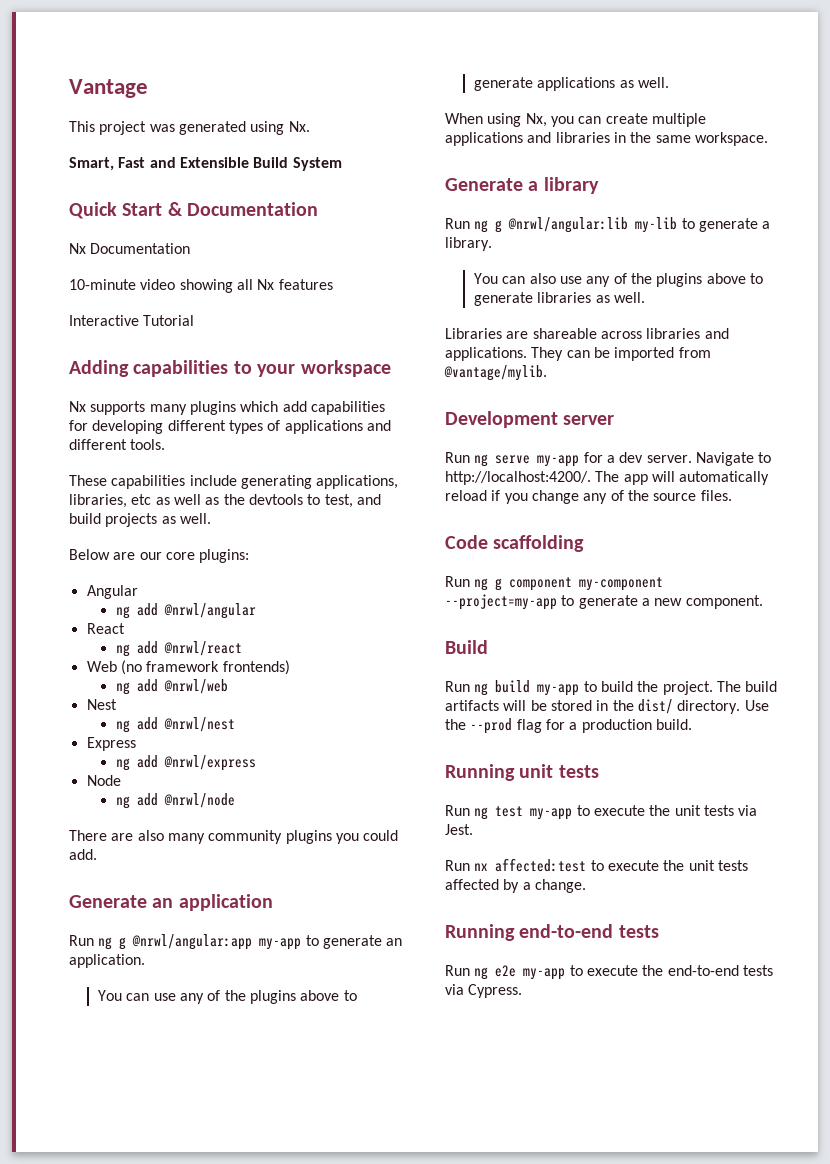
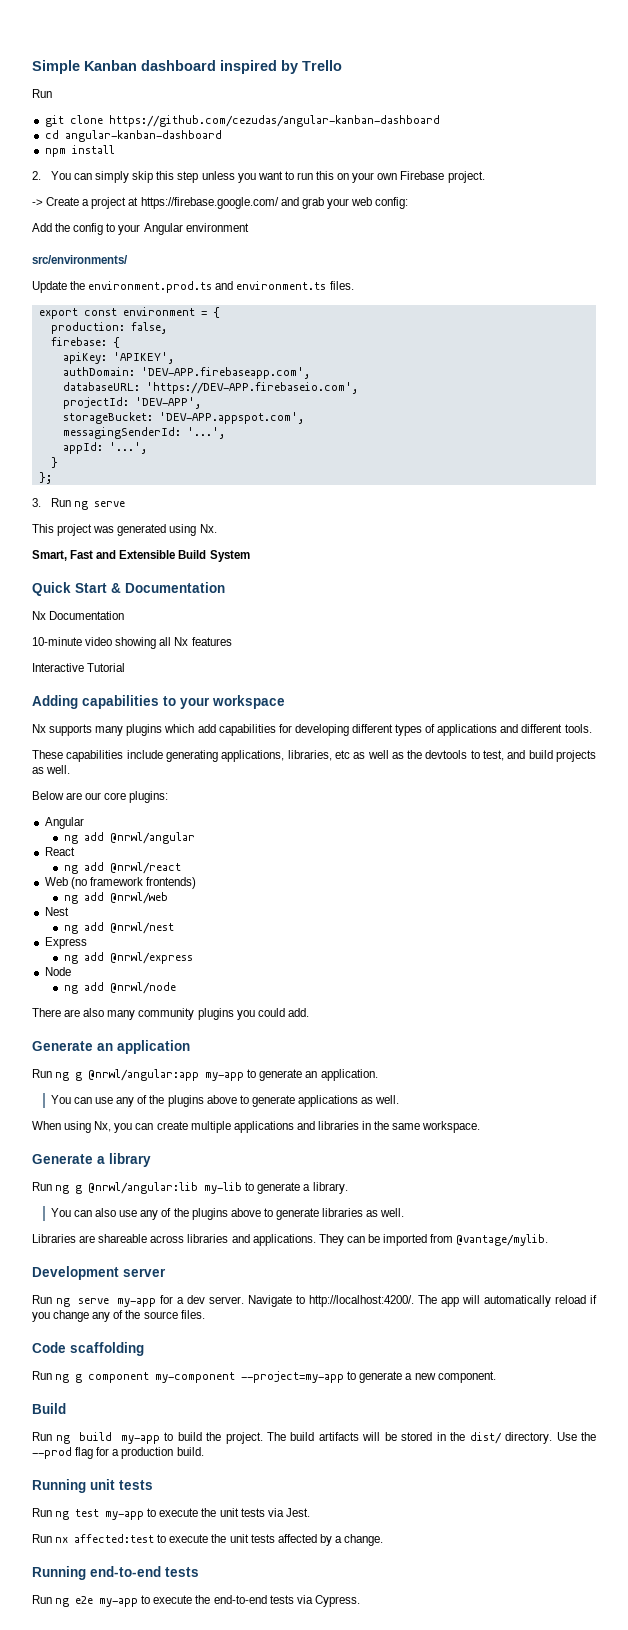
- Vantage
+ Simple Kanban dashboard inspired by Trello
+ Run
+ git clone https://github.com/cezudas/angular-kanban-dashboard
+ cd angular-kanban-dashboard
+ npm install
+ 2. You can simply skip this step unless you want to run this on your own Firebase project.
+ -> Create a project at https://firebase.google.com/ and grab your web config:
+ Add the config to your Angular environment
+ src/environments/
+ Update the environment.prod.ts and environment.ts files.
+ export const environment = {
+ production: false,
+ firebase: {
+ apiKey: 'APIKEY',
+ authDomain: 'DEV-APP.firebaseapp.com',
+ databaseURL: 'https://DEV-APP.firebaseio.com',
+ projectId: 'DEV-APP',
+ storageBucket: 'DEV-APP.appspot.com',
+ messagingSenderId: '...',
+ appId: '...',
+ }
+ };
+ 3. Run ng serve

